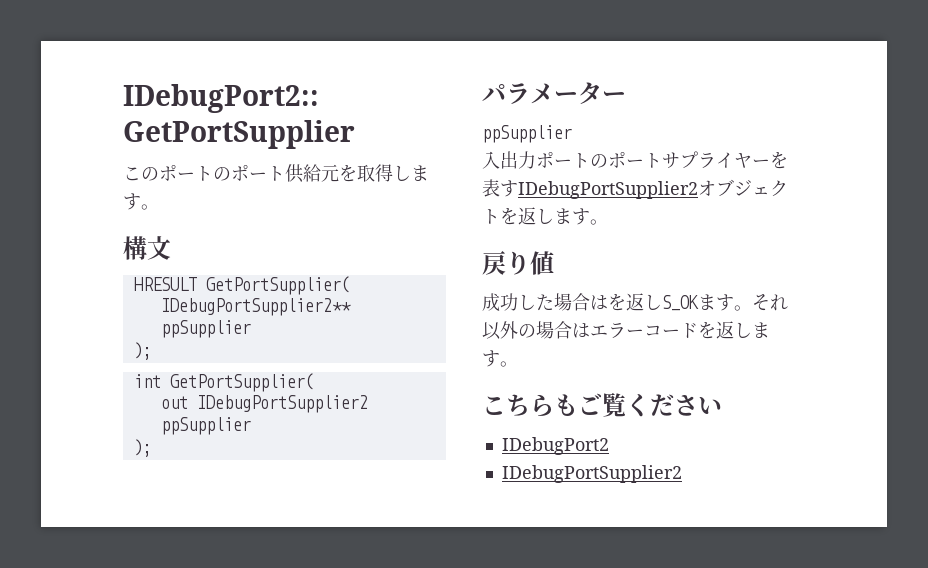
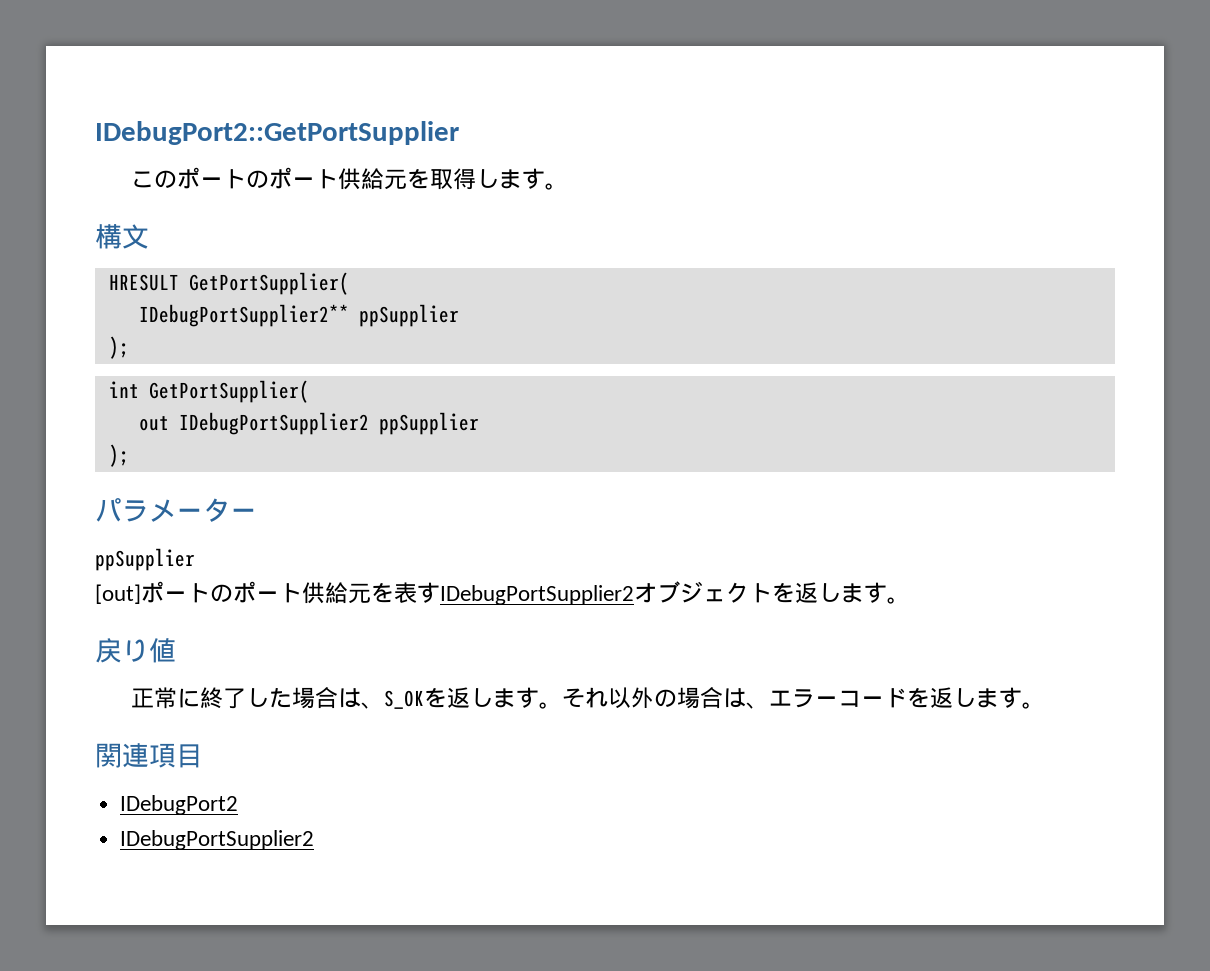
- 入出力ポートのポートサプライヤーを表すIDebugPortSupplier2オブジェクトを返します。
+ [out]ポートのポート供給元を表すIDebugPortSupplier2オブジェクトを返します。
- 成功した場合はを返しS_OKます。
+ 正常に終了した場合は、S_OKを返します。
- それ以外の場合はエラーコードを返します。
+ それ以外の場合は、エラーコードを返します。
- こちらもご覧ください
+ 関連項目

